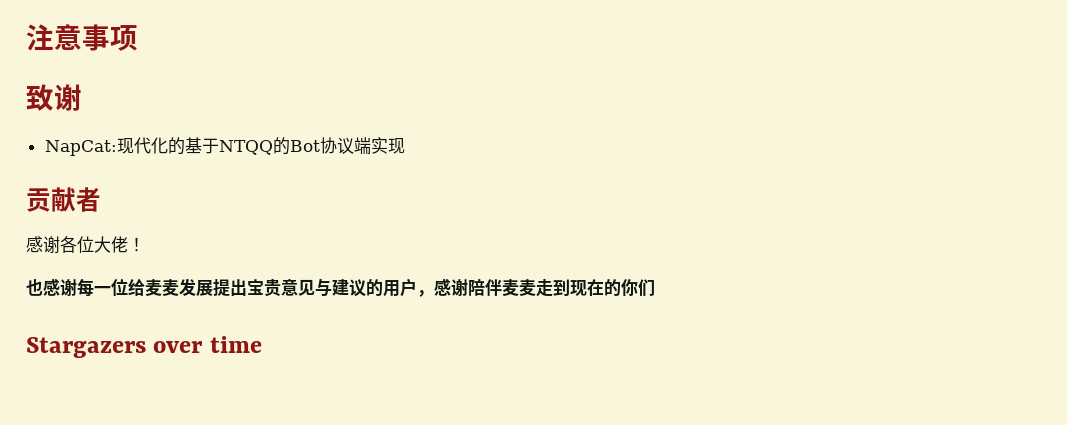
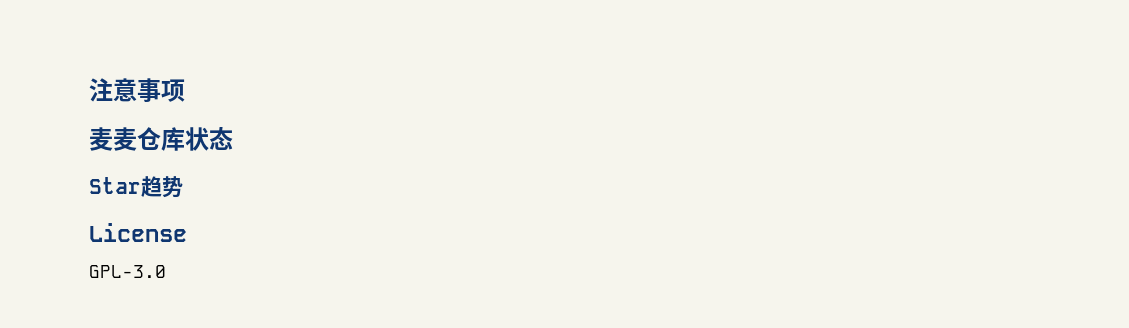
- 致谢
- NapCat:现代化的基于NTQQ的Bot协议端实现
- 贡献者
- 感谢各位大佬！
- 也感谢每一位给麦麦发展提出宝贵意见与建议的用户，感谢陪伴麦麦走到现在的你们
- Stargazers over time
+ 麦麦仓库状态
+ Star趋势
+ License
+ GPL-3.0

